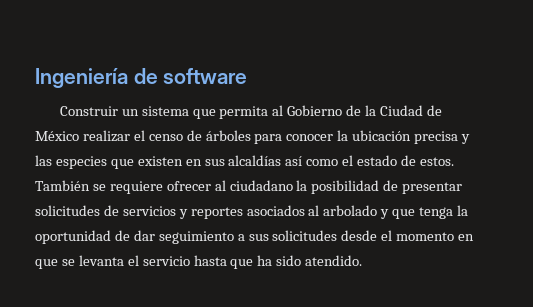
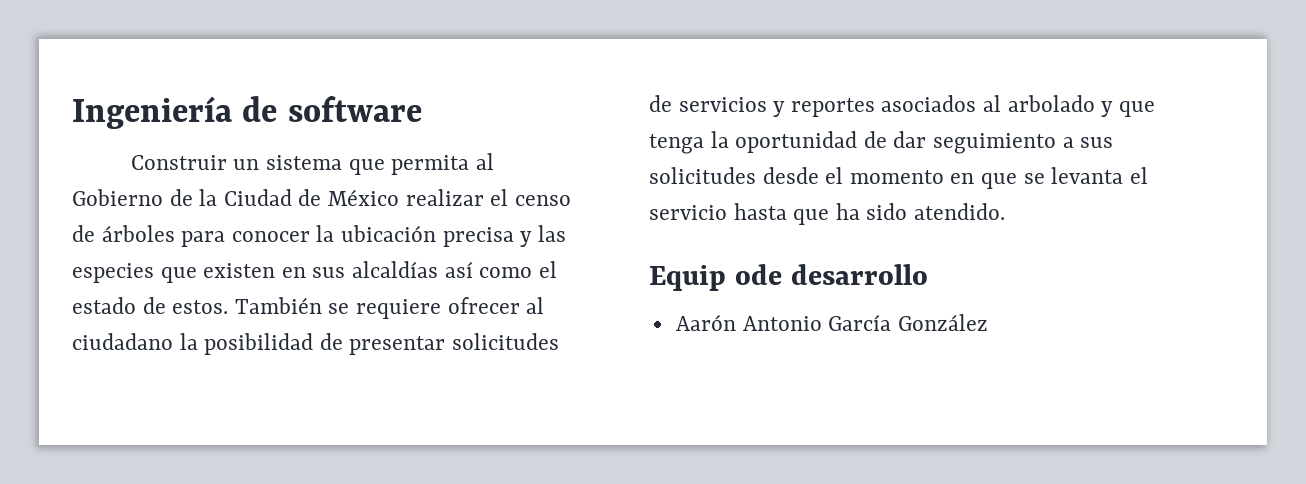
+ Equip ode desarrollo
+ Aarón Antonio García González

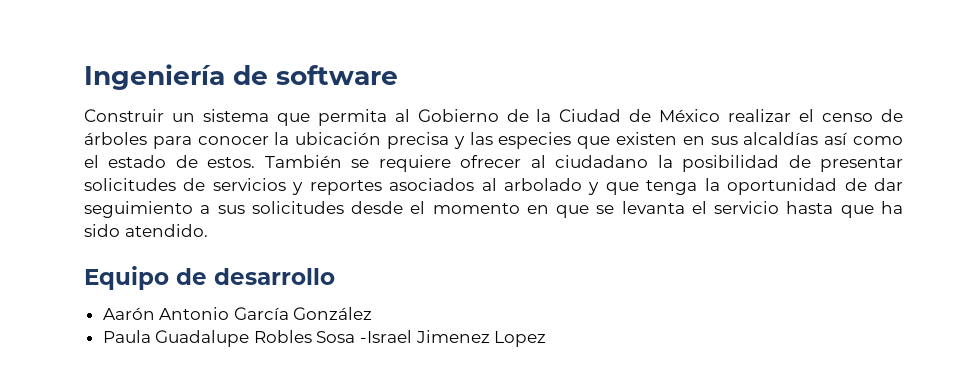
- Equip ode desarrollo
+ Equipo de desarrollo
+ Paula Guadalupe Robles Sosa -Israel Jimenez Lopez

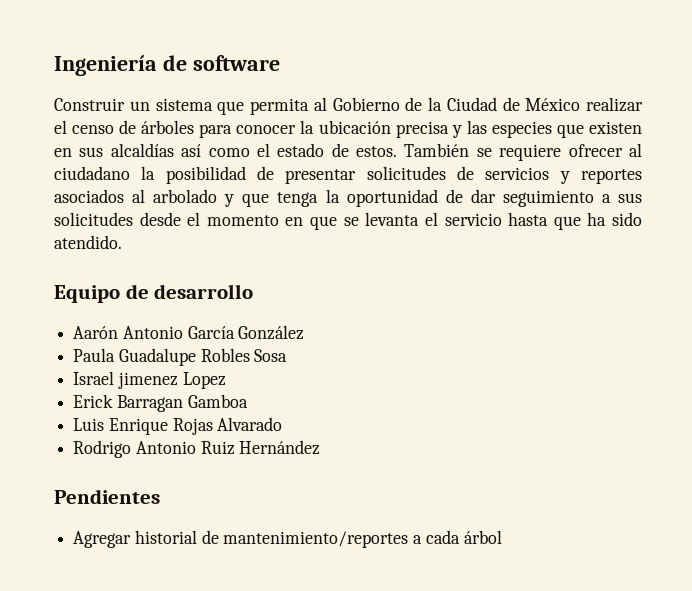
- Paula Guadalupe Robles Sosa -Israel Jimenez Lopez
+ Paula Guadalupe Robles Sosa
+ Israel jimenez Lopez
+ Erick Barragan Gamboa
+ Luis Enrique Rojas Alvarado
+ Rodrigo Antonio Ruiz Hernández
+ Pendientes
+ Agregar historial de mantenimiento/reportes a cada árbol

